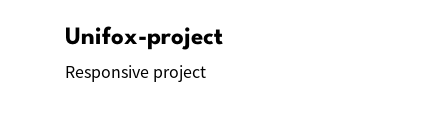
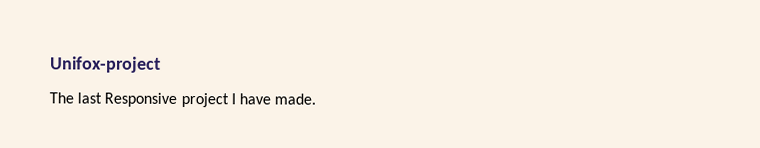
- Responsive project
+ The last Responsive project I have made.

